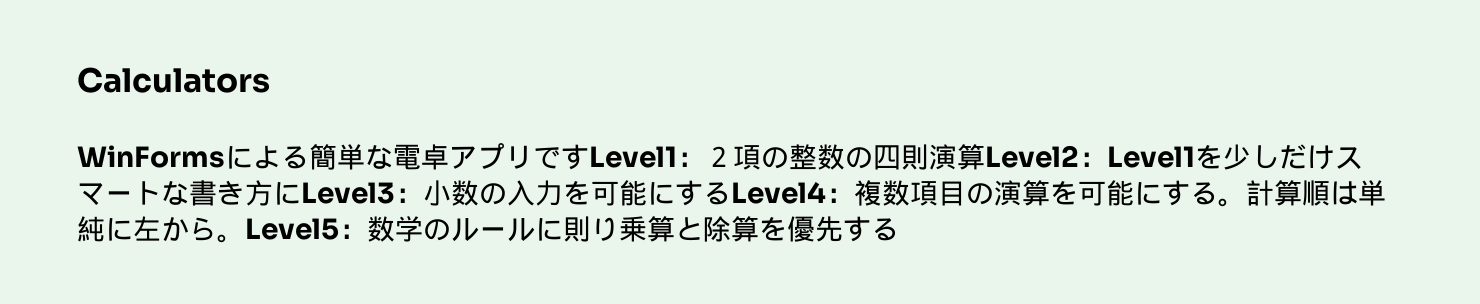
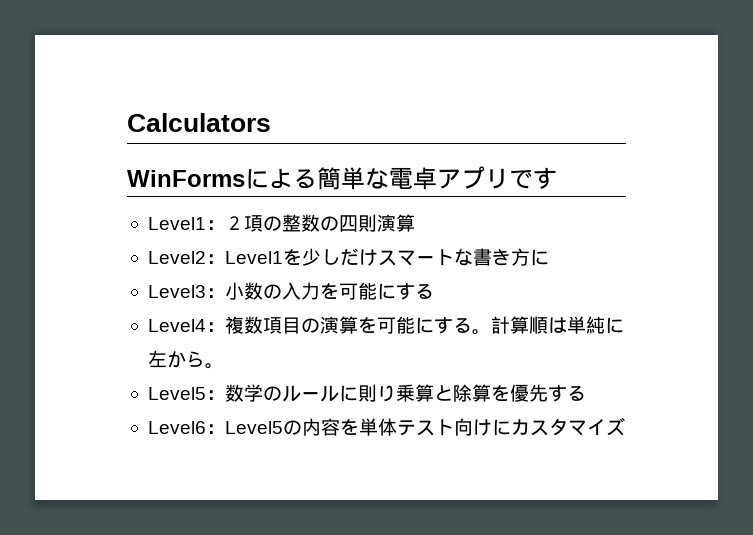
- WinFormsによる簡単な電卓アプリですLevel1：２項の整数の四則演算Level2：Level1を少しだけスマートな書き方にLevel3：小数の入力を可能にするLevel4：複数項目の演算を可能にする。
+ WinFormsによる簡単な電卓アプリです
+ Level1：２項の整数の四則演算
+ Level2：Level1を少しだけスマートな書き方に
+ Level3：小数の入力を可能にする
+ Level4：複数項目の演算を可能にする。
- 計算順は単純に左から。Level5：数学のルールに則り乗算と除算を優先する
+ 計算順は単純に左から。
+ Level5：数学のルールに則り乗算と除算を優先する
+ Level6：Level5の内容を単体テスト向けにカスタマイズ

